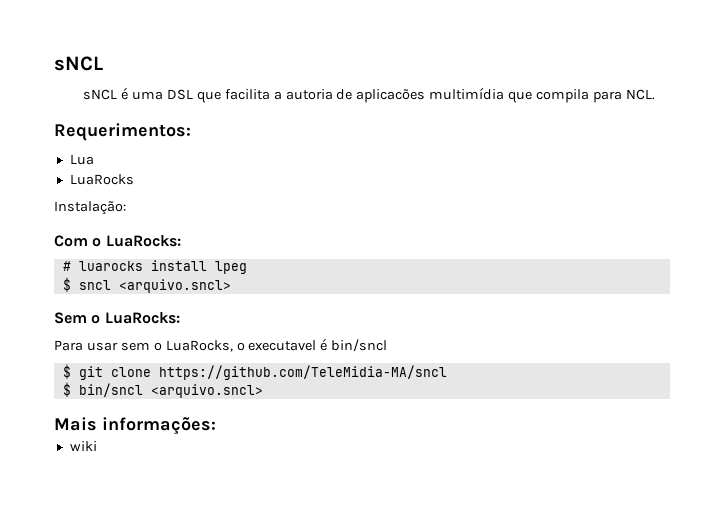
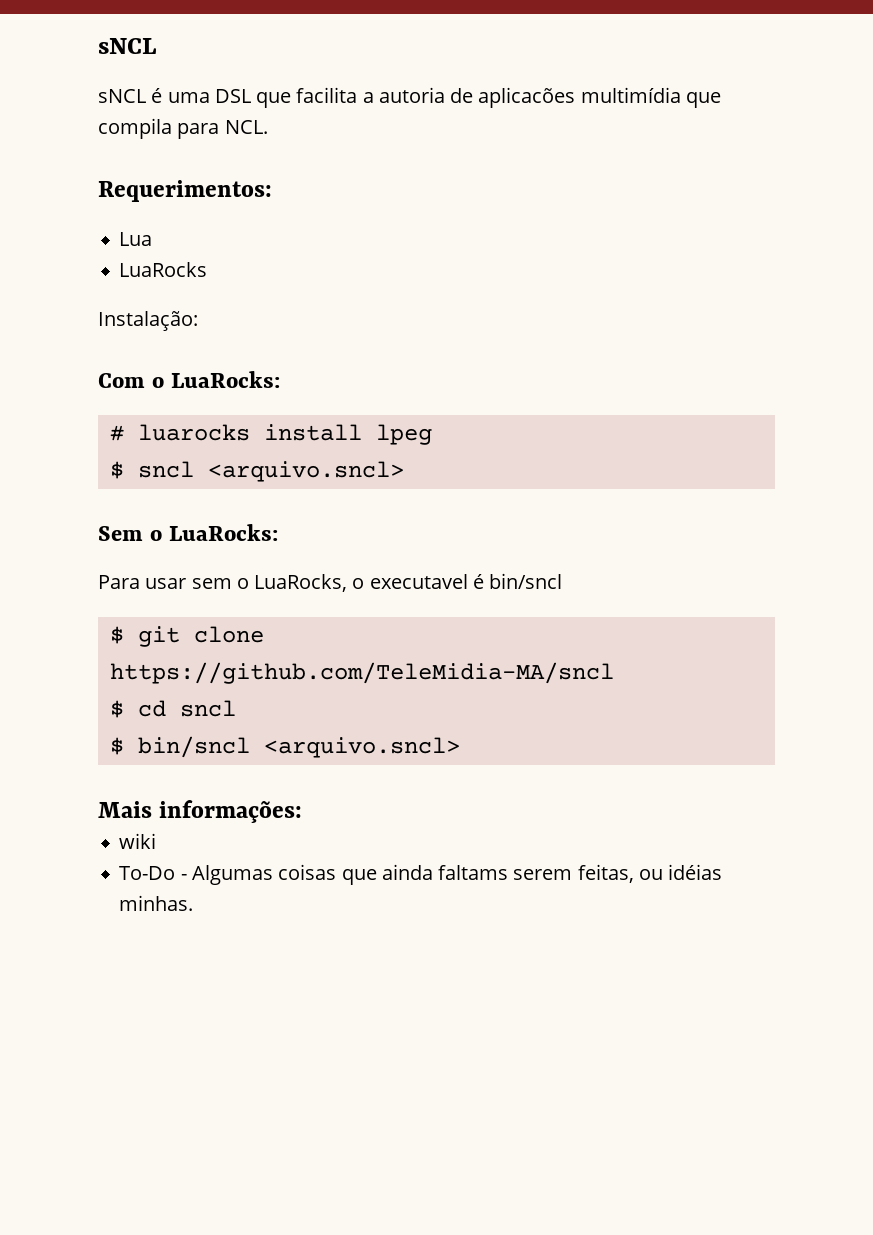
+ $ cd sncl
+ To-Do - Algumas coisas que ainda faltams serem feitas, ou idéias minhas.

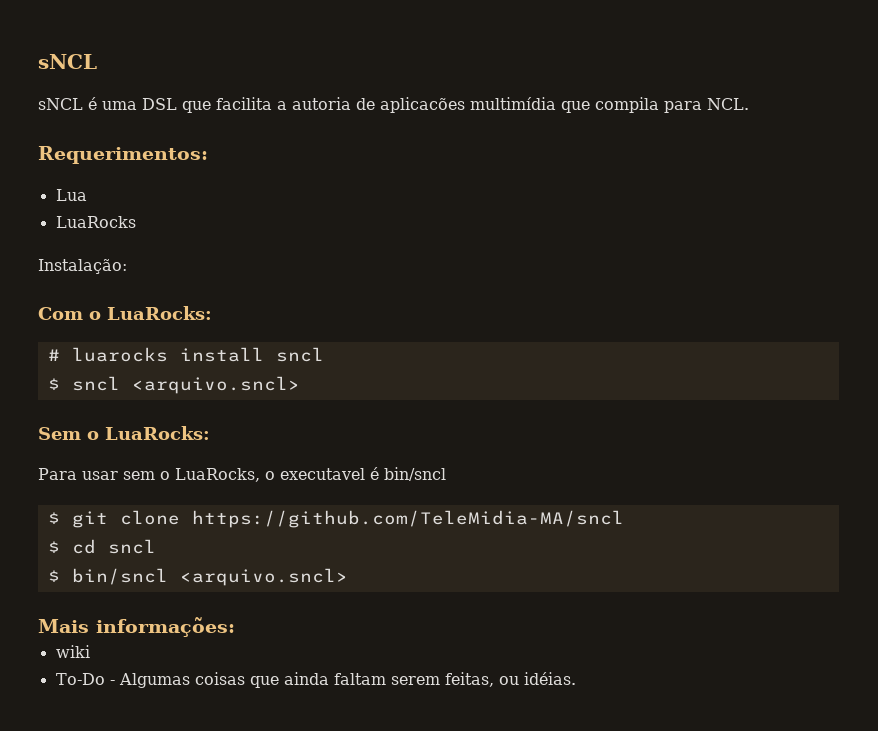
- # luarocks install lpeg
+ # luarocks install sncl
- To-Do - Algumas coisas que ainda faltams serem feitas, ou idéias minhas.
+ To-Do - Algumas coisas que ainda faltam serem feitas, ou idéias.

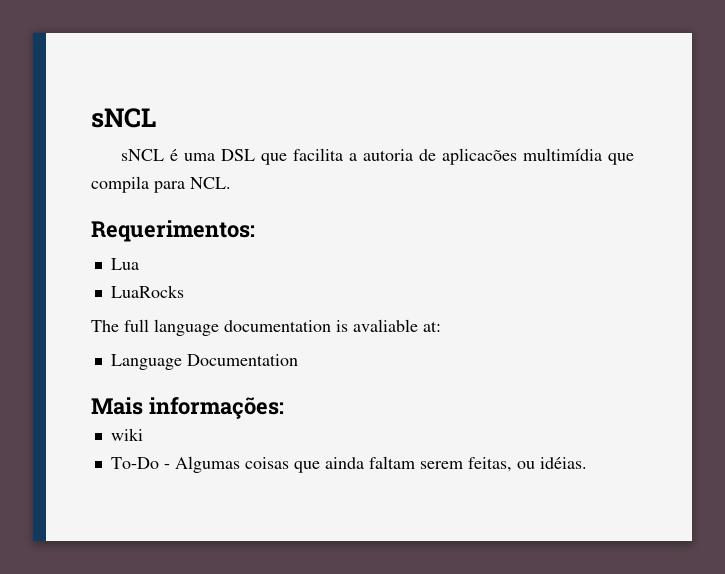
- Instalação:
- Com o LuaRocks:
- # luarocks install sncl
- $ sncl <arquivo.sncl>
- Sem o LuaRocks:
- Para usar sem o LuaRocks, o executavel é bin/sncl
- $ git clone https://github.com/TeleMidia-MA/sncl
- $ cd sncl
- $ bin/sncl <arquivo.sncl>
+ The full language documentation is avaliable at:
+ Language Documentation

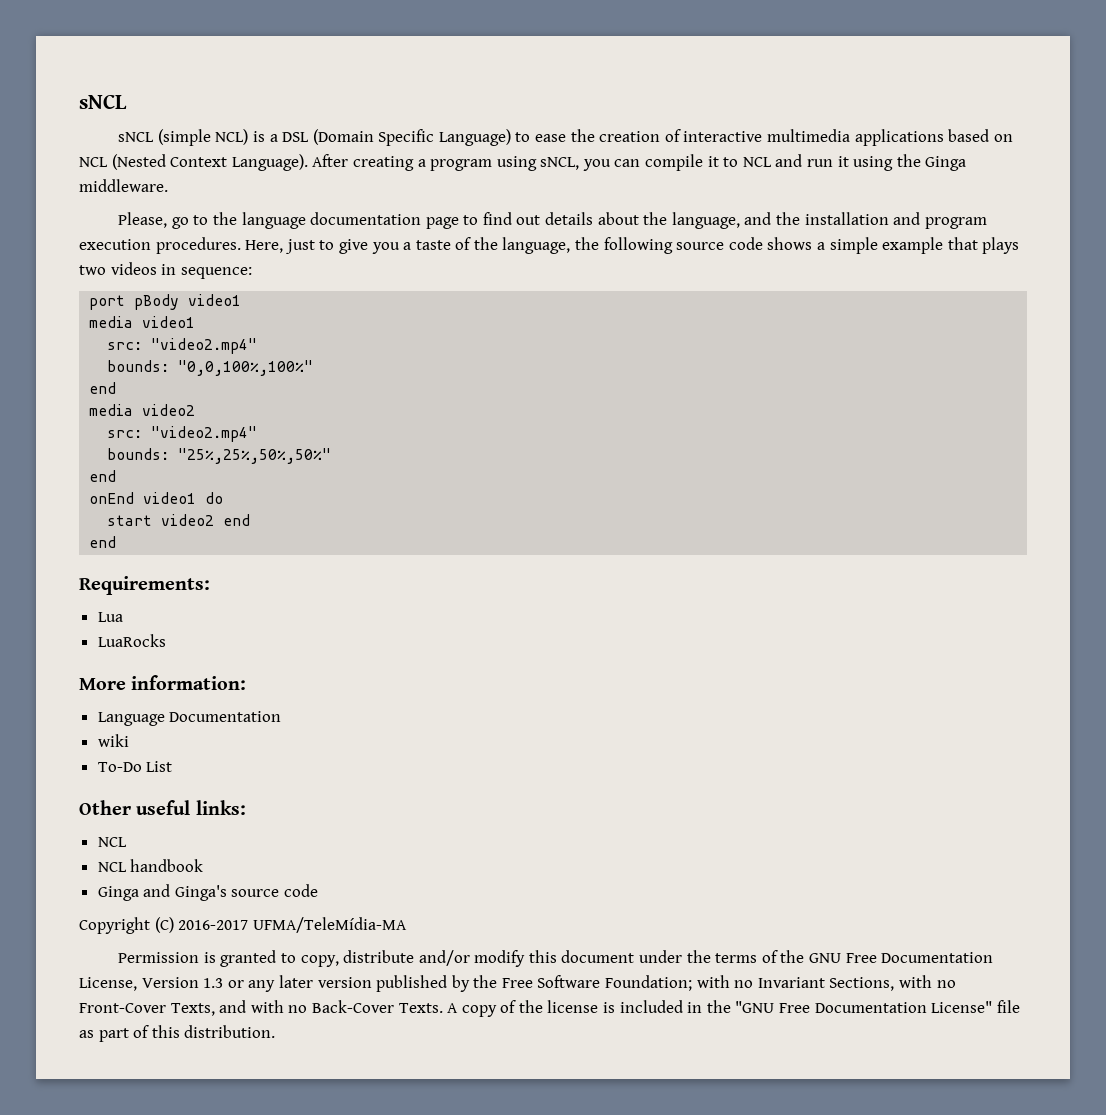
- sNCL é uma DSL que facilita a autoria de aplicacões multimídia que compila para NCL.
- Requerimentos:
+ sNCL (simple NCL) is a DSL (Domain Specific Language) to ease the creation of interactive multimedia applications based on NCL (Nested Context Language). After creating a program using sNCL, you can compile it to NCL and run it using the Ginga middleware.
+ Please, go to the language documentation page to find out details about the language, and the installation and program execution procedures. Here, just to give you a taste of the language, the following source code shows a simple example that plays two videos in sequence:
+ port pBody video1
+ media video1
+ src: "video2.mp4"
+ bounds: "0,0,100%,100%"
+ end
+ media video2
+ src: "video2.mp4"
+ bounds: "25%,25%,50%,50%"
+ end
+ onEnd video1 do
+ start video2 end
+ end
+ Requirements:
  Lua
  LuaRocks
- The full language documentation is avaliable at:
+ More information:
- Mais informações:
- To-Do - Algumas coisas que ainda faltam serem feitas, ou idéias.
+ To-Do List
+ Other useful links:
+ NCL
+ NCL handbook
+ Ginga and Ginga's source code
+ Copyright (C) 2016-2017 UFMA/TeleMídia-MA
+ Permission is granted to copy, distribute and/or modify this document under the terms of the GNU Free Documentation License, Version 1.3 or any later version published by the Free Software Foundation; with no Invariant Sections, with no Front-Cover Texts, and with no Back-Cover Texts. A copy of the license is included in the "GNU Free Documentation License" file as part of this distribution.

